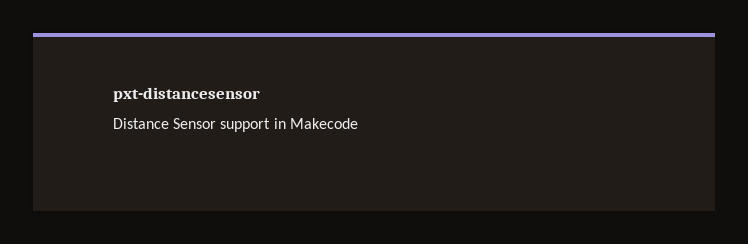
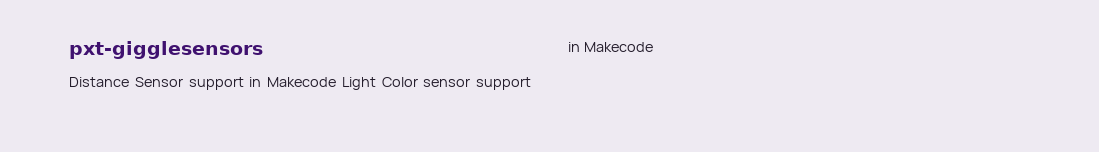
- pxt-distancesensor
+ pxt-gigglesensors
- Distance Sensor support in Makecode
+ Distance Sensor support in Makecode Light Color sensor support in Makecode

